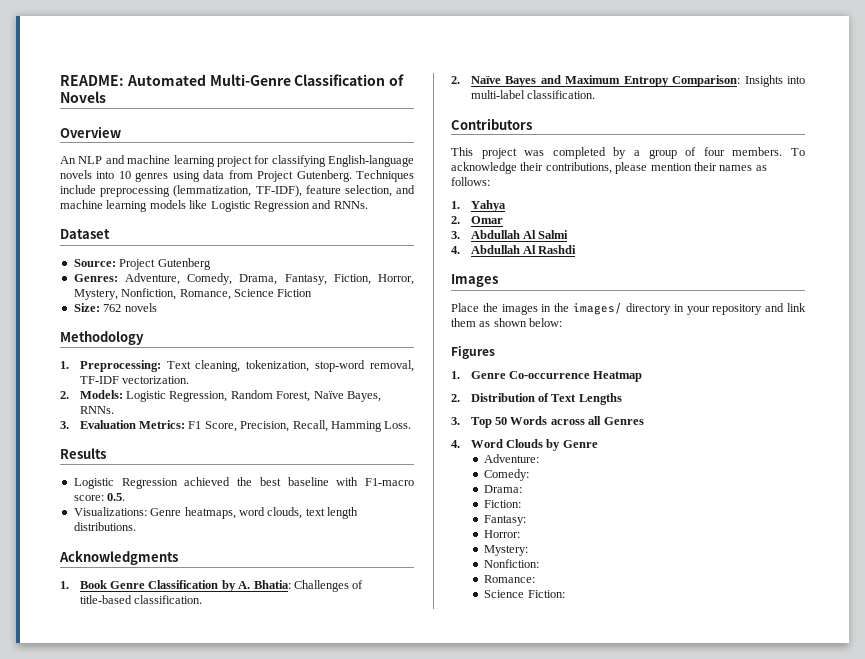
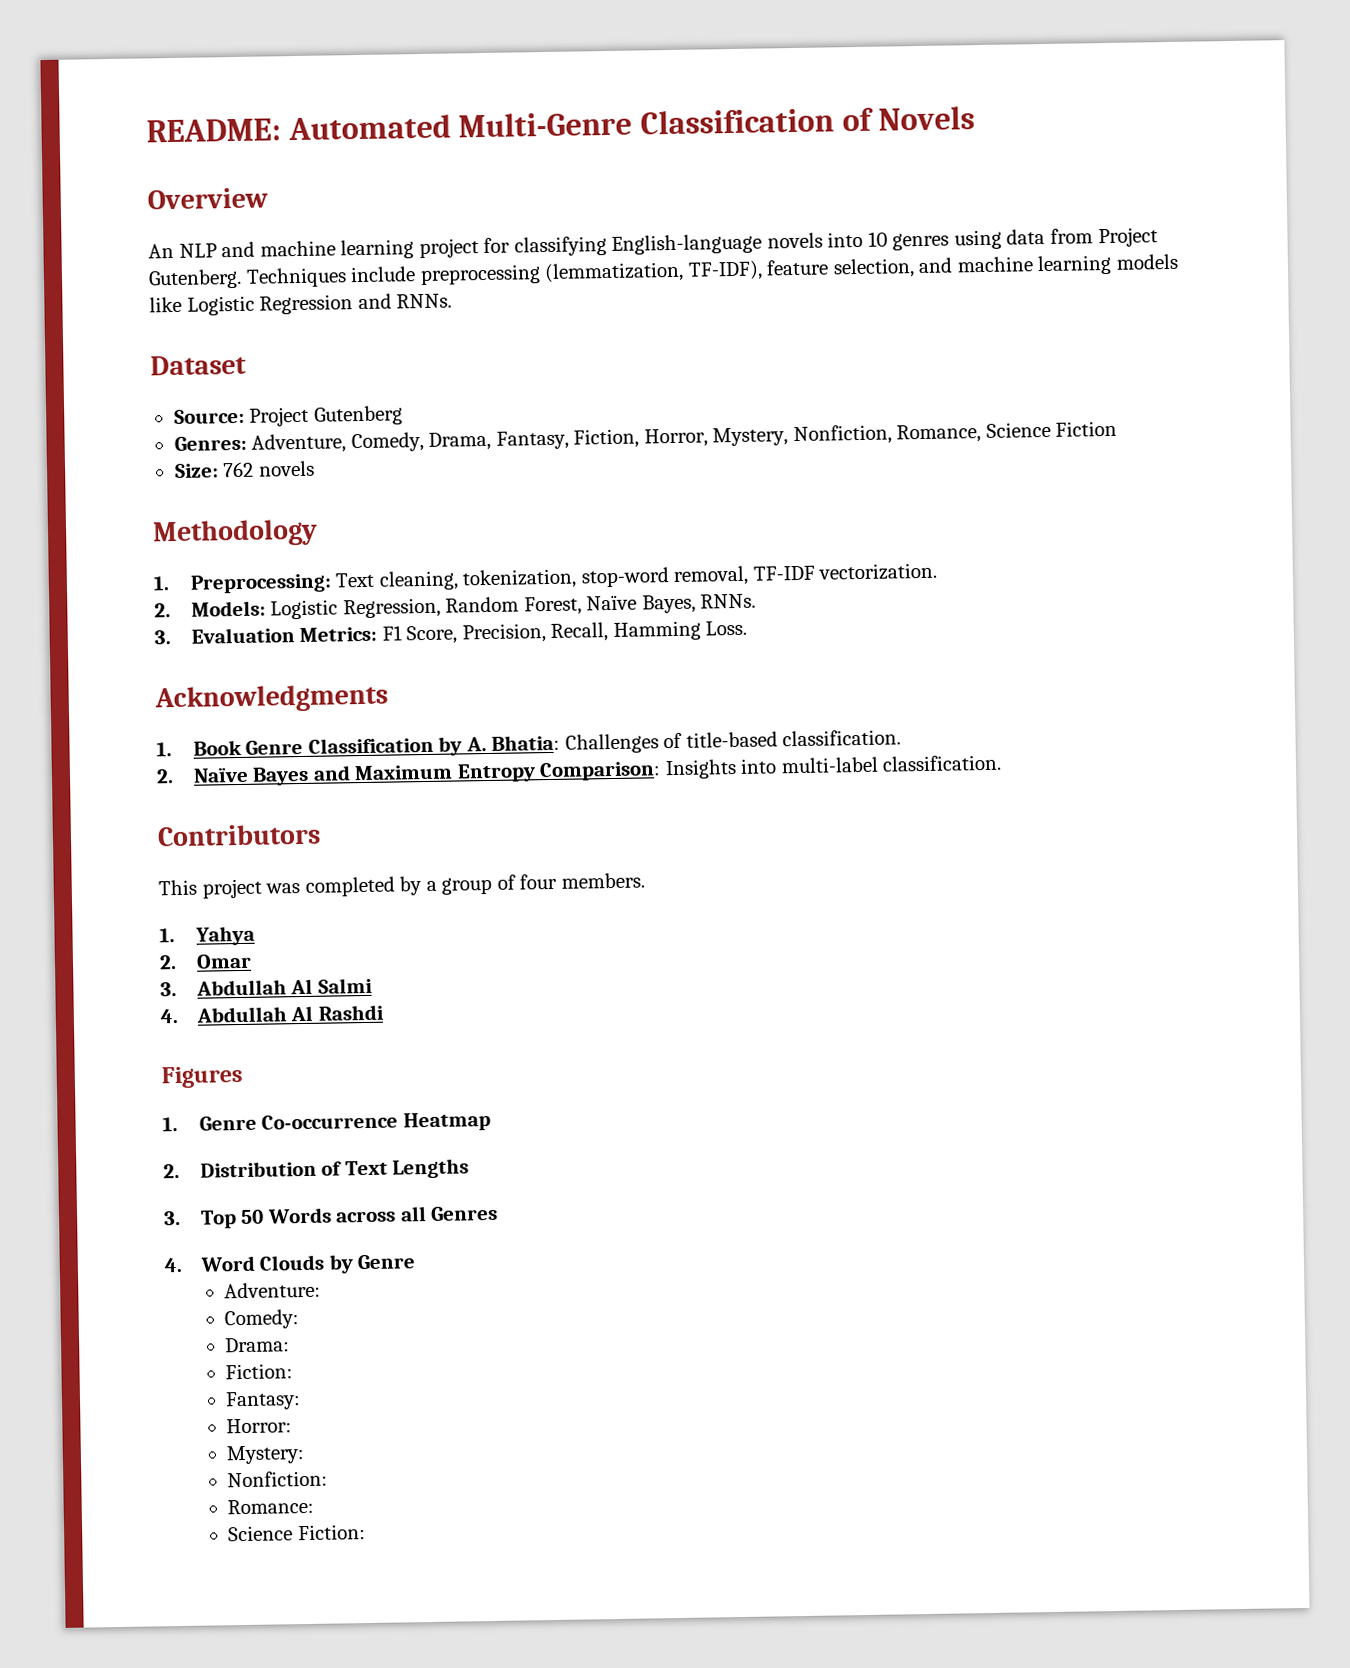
- Results
- Logistic Regression achieved the best baseline with F1-macro score: 0.5.
- Visualizations: Genre heatmaps, word clouds, text length distributions.
- To acknowledge their contributions, please mention their names as follows:
- Images
- Place the images in the images/ directory in your repository and link them as shown below:

